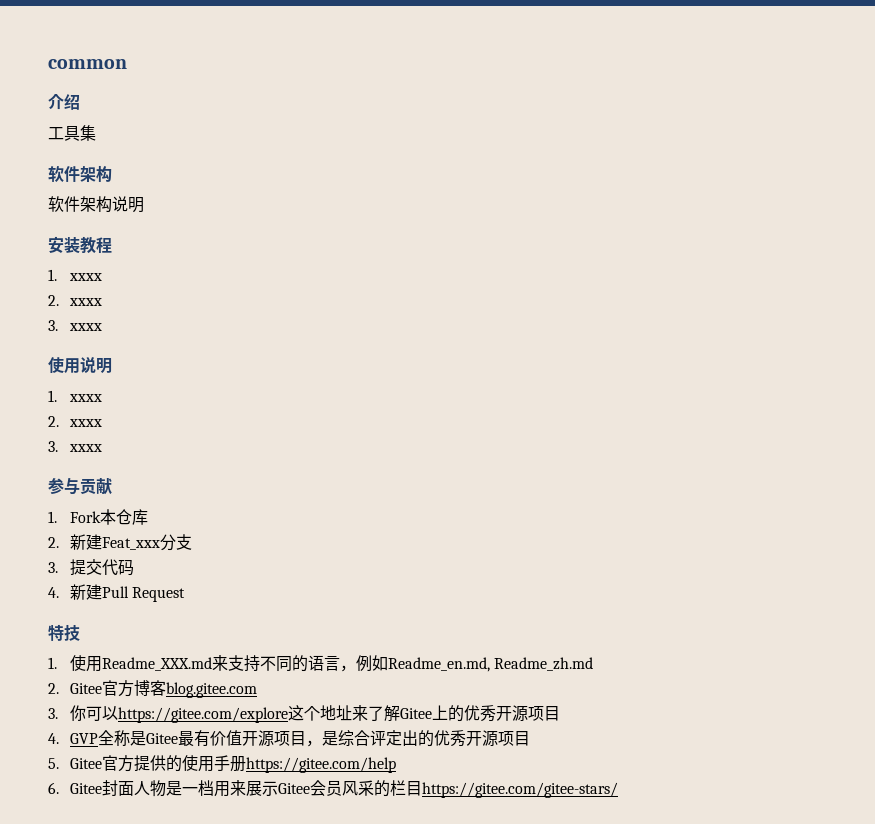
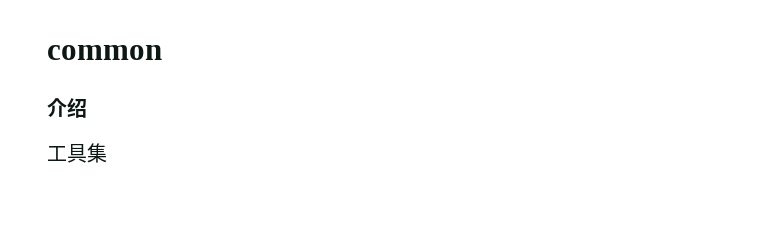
  工具集
- 软件架构
- 软件架构说明
- 安装教程
- 1. xxxx
- 2. xxxx
- 3. xxxx
- 使用说明
- 1. xxxx
- 2. xxxx
- 3. xxxx
- 参与贡献
- 1. Fork本仓库
- 2.新建Feat_xxx分支
- 3.提交代码
- 4.新建Pull Request
- 特技
- 1.使用Readme_XXX.md来支持不同的语言，例如Readme_en.md, Readme_zh.md
- 2. Gitee官方博客blog.gitee.com
- 3.你可以https://gitee.com/explore这个地址来了解Gitee上的优秀开源项目
- 4. GVP全称是Gitee最有价值开源项目，是综合评定出的优秀开源项目
- 5. Gitee官方提供的使用手册https://gitee.com/help
- 6. Gitee封面人物是一档用来展示Gitee会员风采的栏目https://gitee.com/gitee-stars/

